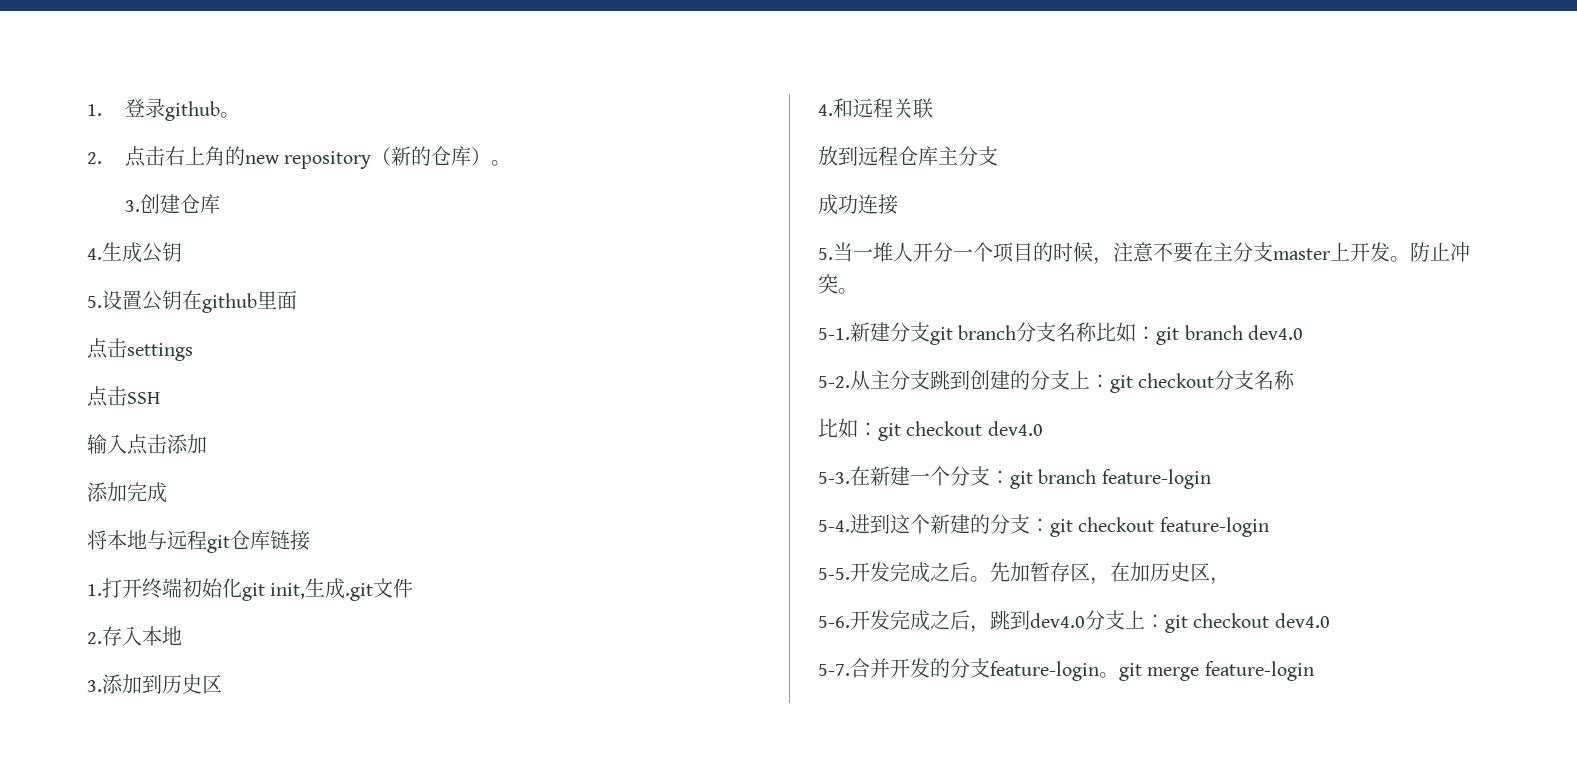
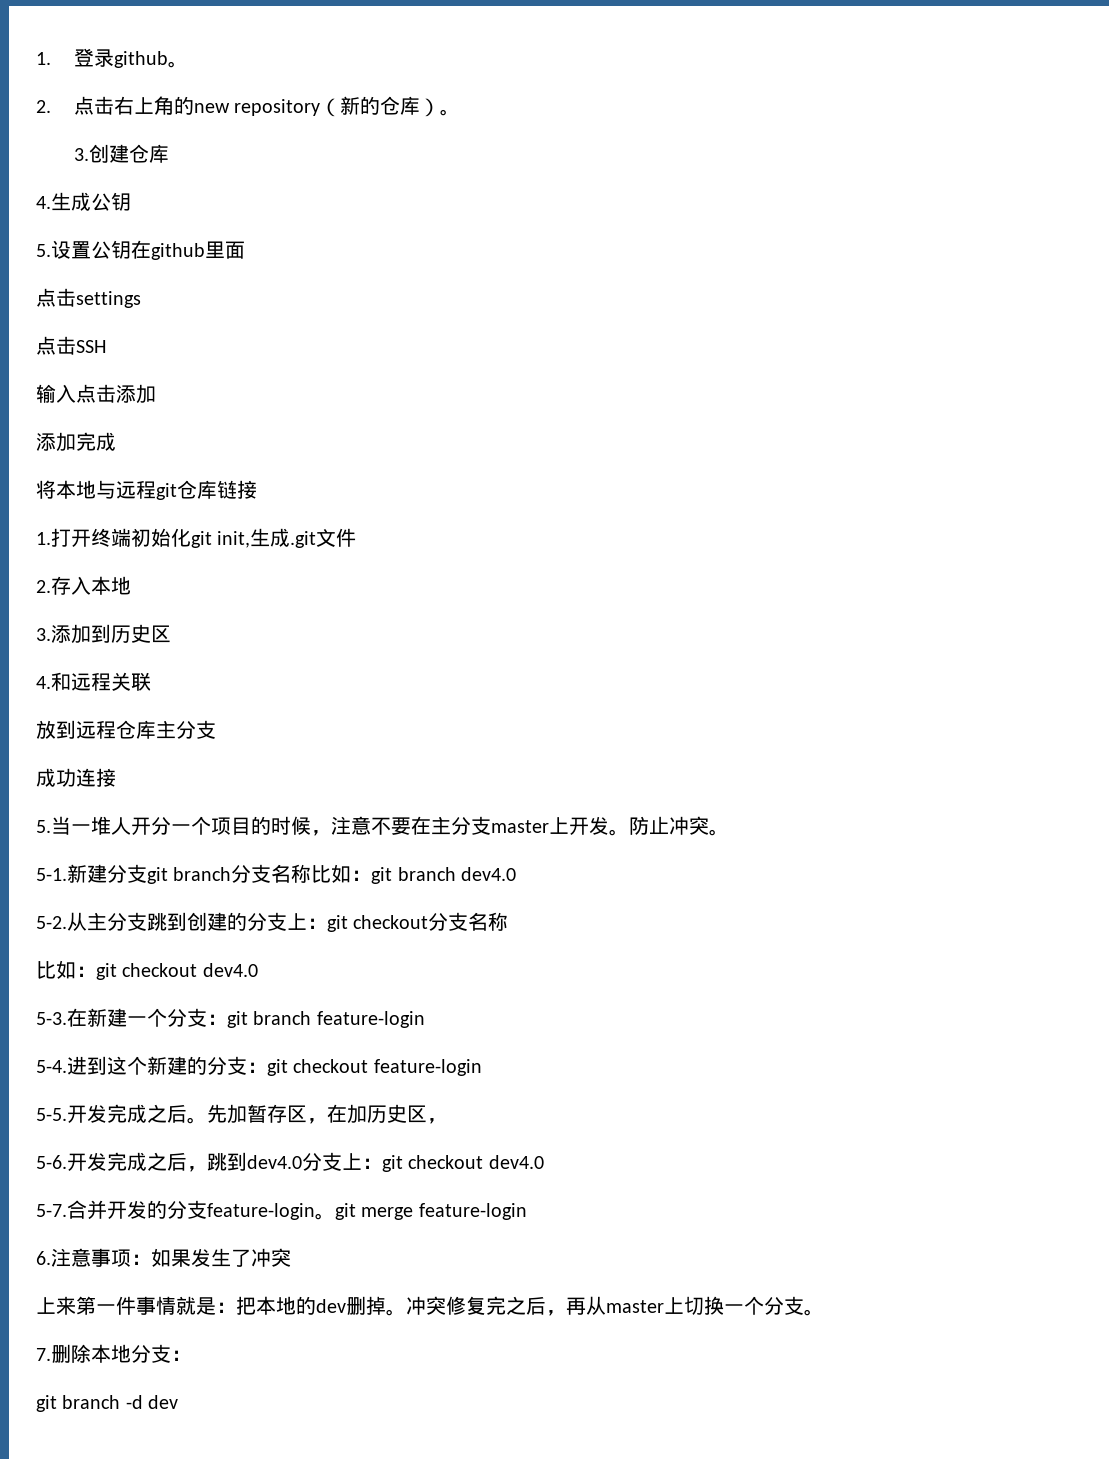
+ 6.注意事项：如果发生了冲突
+ 上来第一件事情就是：把本地的dev删掉。冲突修复完之后，再从master上切换一个分支。
+ 7.删除本地分支：
+ git branch -d dev

